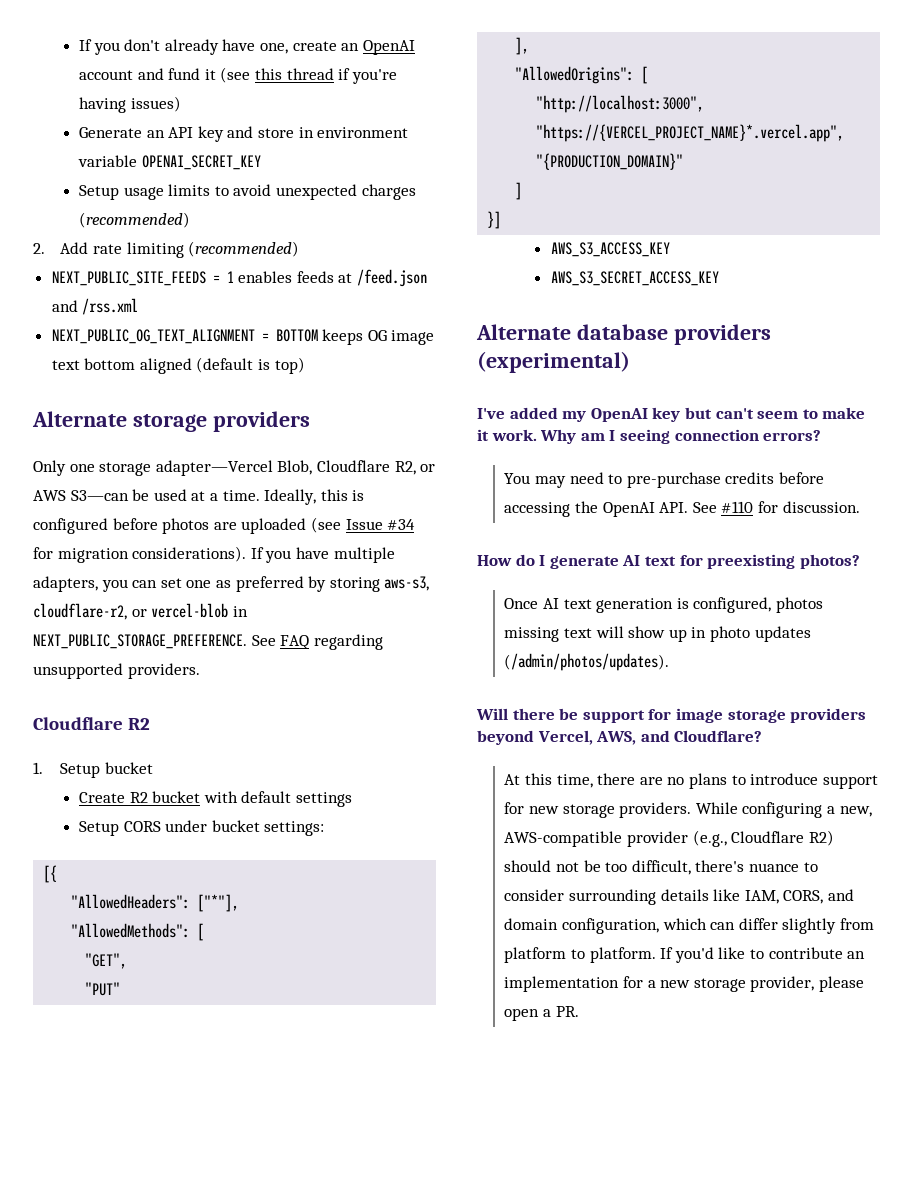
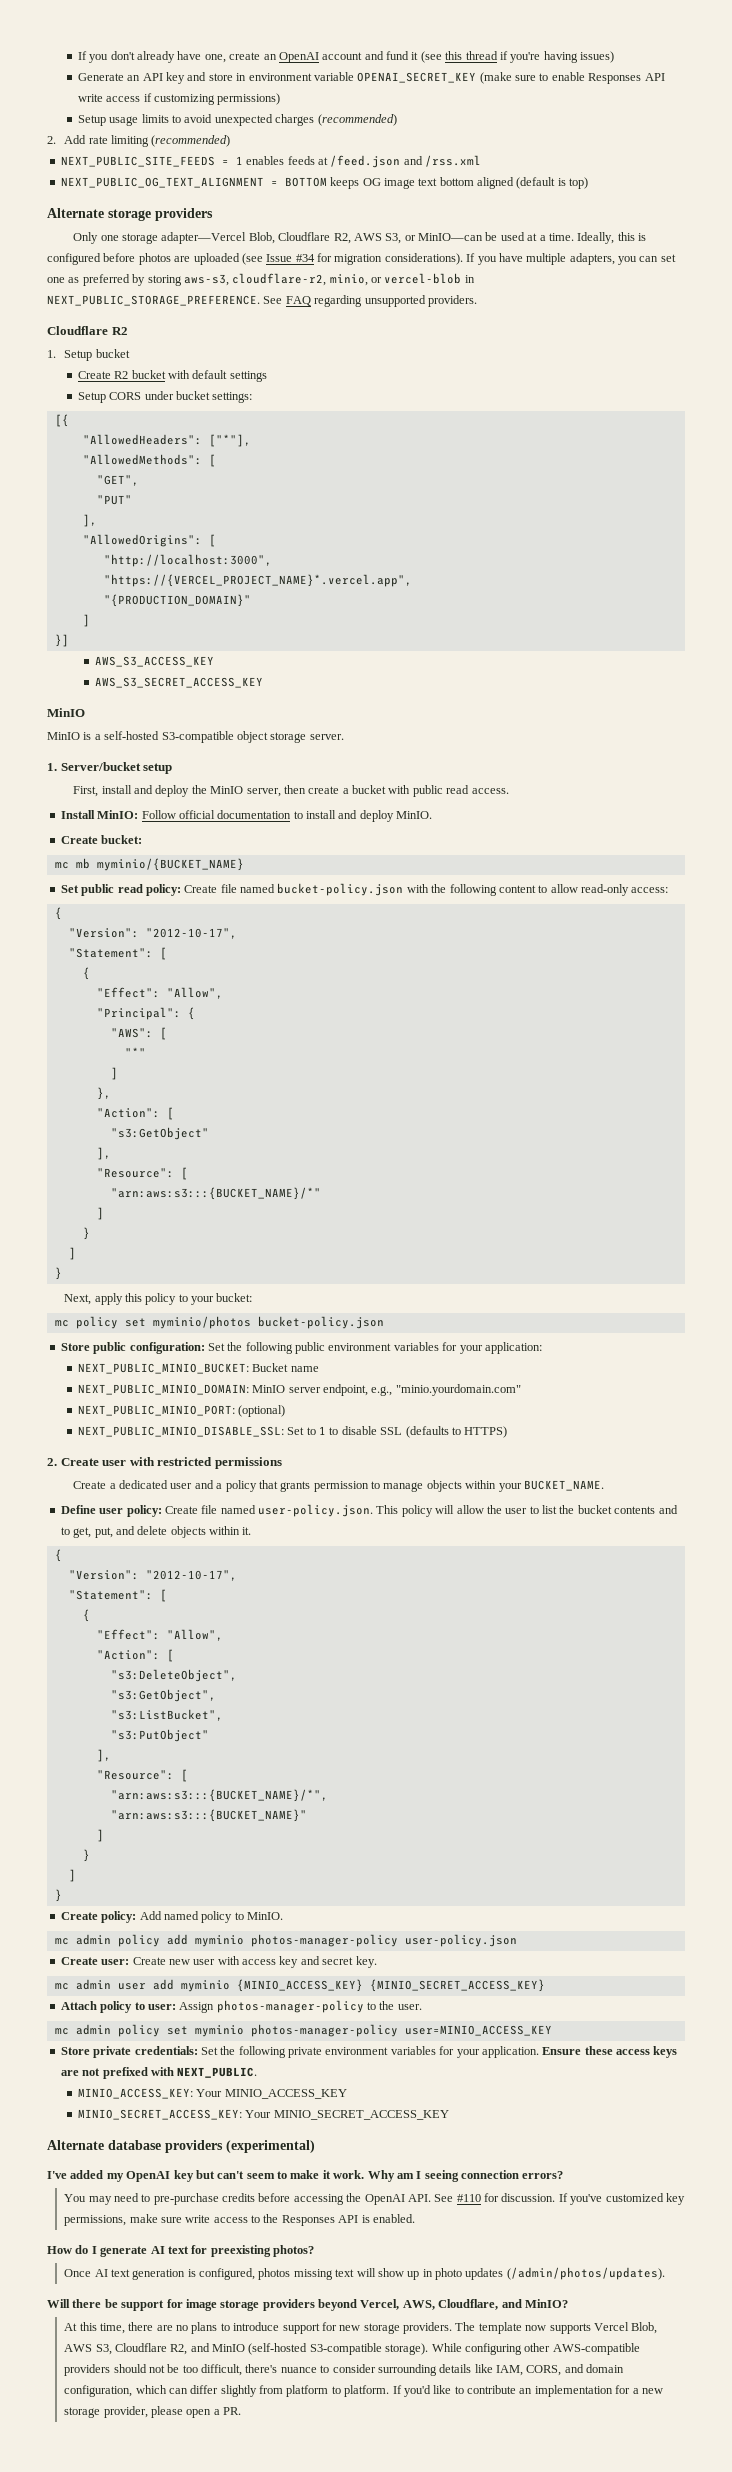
- Generate an API key and store in environment variable OPENAI_SECRET_KEY
+ Generate an API key and store in environment variable OPENAI_SECRET_KEY (make sure to enable Responses API write access if customizing permissions)
- Only one storage adapter—Vercel Blob, Cloudflare R2, or AWS S3—can be used at a time.
+ Only one storage adapter—Vercel Blob, Cloudflare R2, AWS S3, or MinIO—can be used at a time.
- If you have multiple adapters, you can set one as preferred by storing aws-s3, cloudflare-r2, or vercel-blob in NEXT_PUBLIC_STORAGE_PREFERENCE.
+ If you have multiple adapters, you can set one as preferred by storing aws-s3, cloudflare-r2, minio, or vercel-blob in NEXT_PUBLIC_STORAGE_PREFERENCE.
  AWS_S3_SECRET_ACCESS_KEY
+ MinIO
+ MinIO is a self-hosted S3-compatible object storage server.
+ 1. Server/bucket setup
+ First, install and deploy the MinIO server, then create a bucket with public read access.
+ Install MinIO: Follow official documentation to install and deploy MinIO.
+ Create bucket:
+ mc mb myminio/{BUCKET_NAME}
+ Set public read policy: Create file named bucket-policy.json with the following content to allow read-only access:
+ {
+ "Version": "2012-10-17",
+ "Statement": [
+ {
+ "Effect": "Allow",
+ "Principal": {
+ "AWS": [
+ "*"
+ ]
+ },
+ "Action": [
+ "s3:GetObject"
+ ],
+ "Resource": [
+ "arn:aws:s3:::{BUCKET_NAME}/*"
+ ]
+ }
+ ]
+ }
+ Next, apply this policy to your bucket:
+ mc policy set myminio/photos bucket-policy.json
+ Store public configuration: Set the following public environment variables for your application:
+ NEXT_PUBLIC_MINIO_BUCKET: Bucket name
+ NEXT_PUBLIC_MINIO_DOMAIN: MinIO server endpoint, e.g., "minio.yourdomain.com"
+ NEXT_PUBLIC_MINIO_PORT: (optional)
+ NEXT_PUBLIC_MINIO_DISABLE_SSL: Set to 1 to disable SSL (defaults to HTTPS)
+ 2. Create user with restricted permissions
+ Create a dedicated user and a policy that grants permission to manage objects within your BUCKET_NAME.
+ Define user policy: Create file named user-policy.json. This policy will allow the user to list the bucket contents and to get, put, and delete objects within it.
+ {
+ "Version": "2012-10-17",
+ "Statement": [
+ {
+ "Effect": "Allow",
+ "Action": [
+ "s3:DeleteObject",
+ "s3:GetObject",
+ "s3:ListBucket",
+ "s3:PutObject"
+ ],
+ "Resource": [
+ "arn:aws:s3:::{BUCKET_NAME}/*",
+ "arn:aws:s3:::{BUCKET_NAME}"
+ ]
+ }
+ ]
+ }
+ Create policy: Add named policy to MinIO.
+ mc admin policy add myminio photos-manager-policy user-policy.json
+ Create user: Create new user with access key and secret key.
+ mc admin user add myminio {MINIO_ACCESS_KEY} {MINIO_SECRET_ACCESS_KEY}
+ Attach policy to user: Assign photos-manager-policy to the user.
+ mc admin policy set myminio photos-manager-policy user=MINIO_ACCESS_KEY
+ Store private credentials: Set the following private environment variables for your application. Ensure these access keys are not prefixed with NEXT_PUBLIC.
+ MINIO_ACCESS_KEY: Your MINIO_ACCESS_KEY
+ MINIO_SECRET_ACCESS_KEY: Your MINIO_SECRET_ACCESS_KEY
+ If you've customized key permissions, make sure write access to the Responses API is enabled.
- Will there be support for image storage providers beyond Vercel, AWS, and Cloudflare?
+ Will there be support for image storage providers beyond Vercel, AWS, Cloudflare, and MinIO?
- While configuring a new, AWS-compatible provider (e.g., Cloudflare R2) should not be too difficult, there's nuance to consider surrounding details like IAM, CORS, and domain configuration, which can differ slightly from platform to platform.
+ The template now supports Vercel Blob, AWS S3, Cloudflare R2, and MinIO (self-hosted S3-compatible storage). While configuring other AWS-compatible providers should not be too difficult, there's nuance to consider surrounding details like IAM, CORS, and domain configuration, which can differ slightly from platform to platform.

